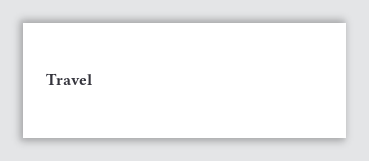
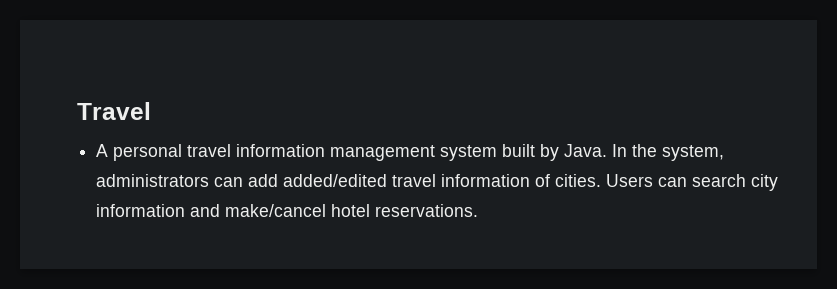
+ A personal travel information management system built by Java. In the system, administrators can add added/edited travel information of cities. Users can search city information and make/cancel hotel reservations.

